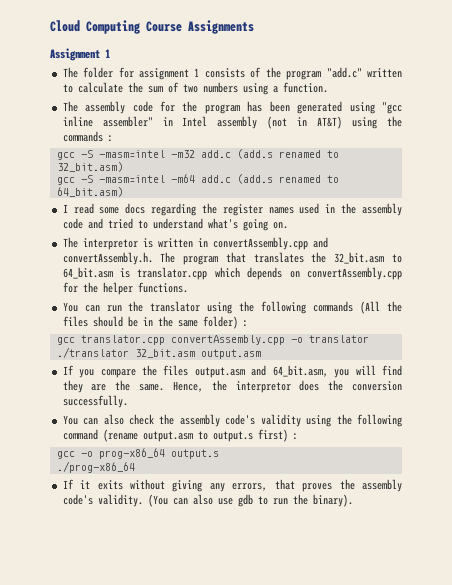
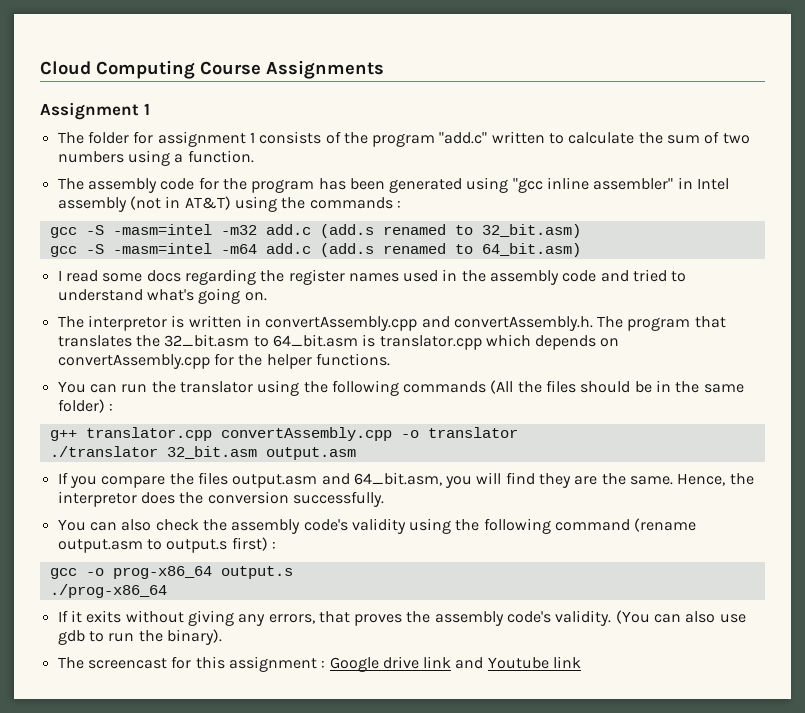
- gcc translator.cpp convertAssembly.cpp -o translator
+ g++ translator.cpp convertAssembly.cpp -o translator
+ The screencast for this assignment : Google drive link and Youtube link

